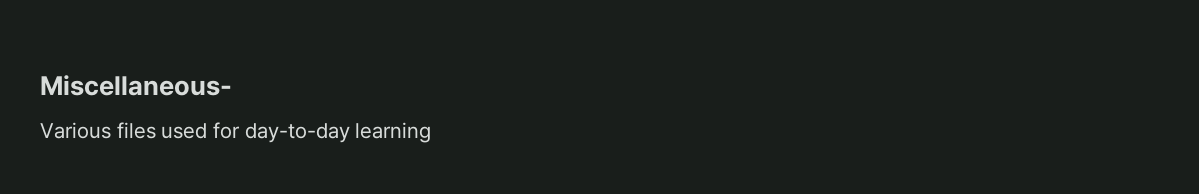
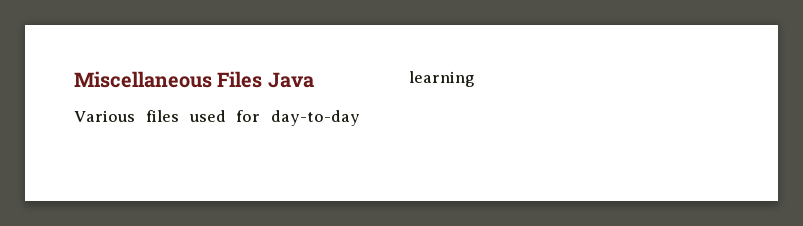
- Miscellaneous-
+ Miscellaneous Files Java

